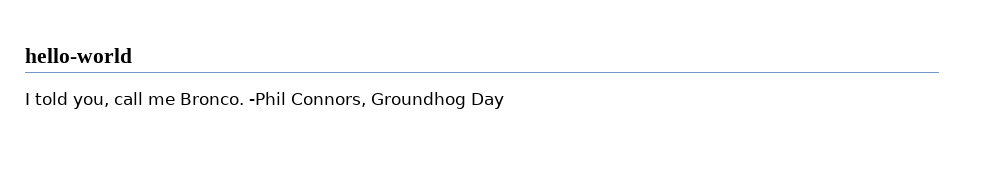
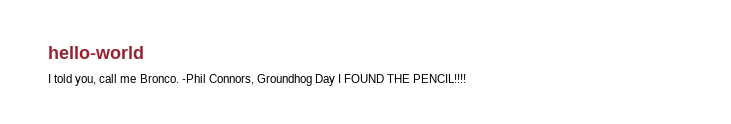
- -Phil Connors, Groundhog Day
+ -Phil Connors, Groundhog Day I FOUND THE PENCIL!!!!

